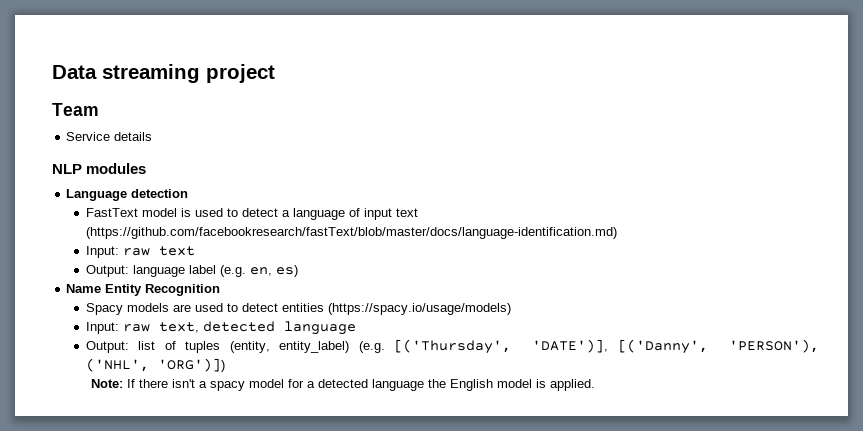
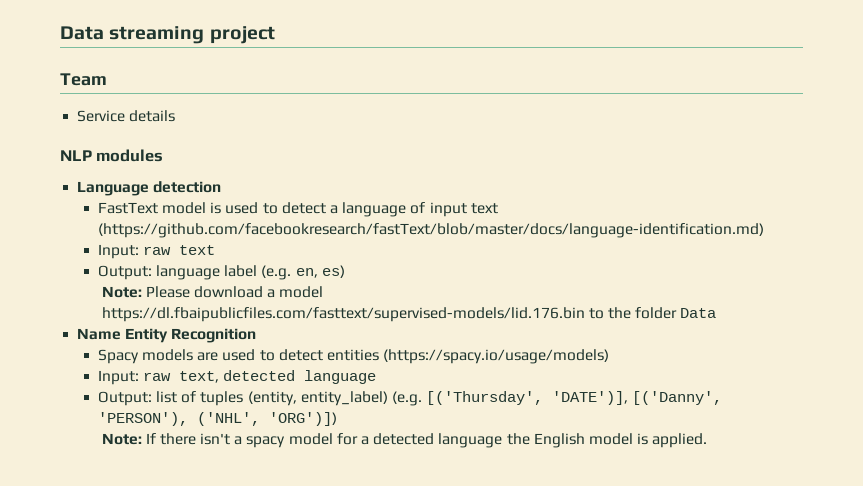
+ Note: Please download a model https://dl.fbaipublicfiles.com/fasttext/supervised-models/lid.176.bin to the folder Data

